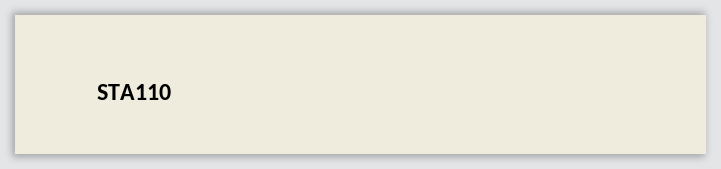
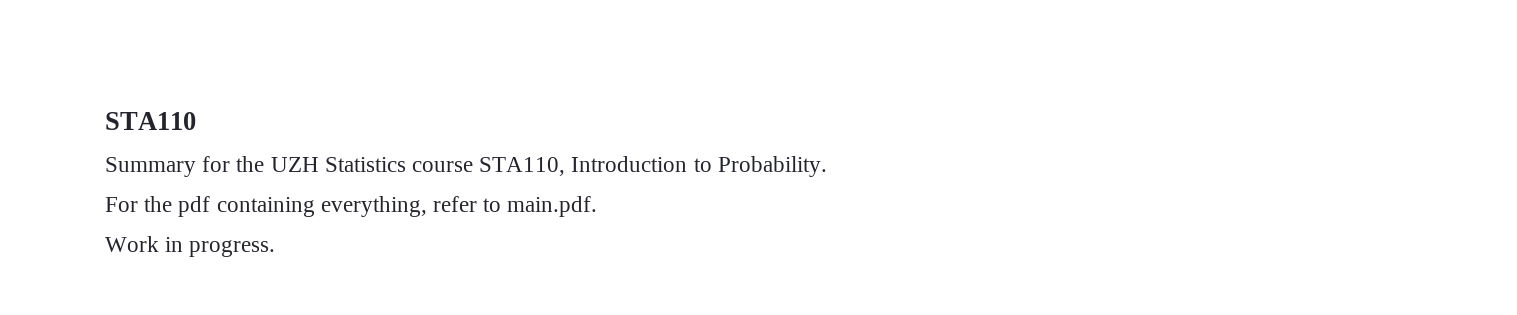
+ Summary for the UZH Statistics course STA110, Introduction to Probability.
+ For the pdf containing everything, refer to main.pdf.
+ Work in progress.

